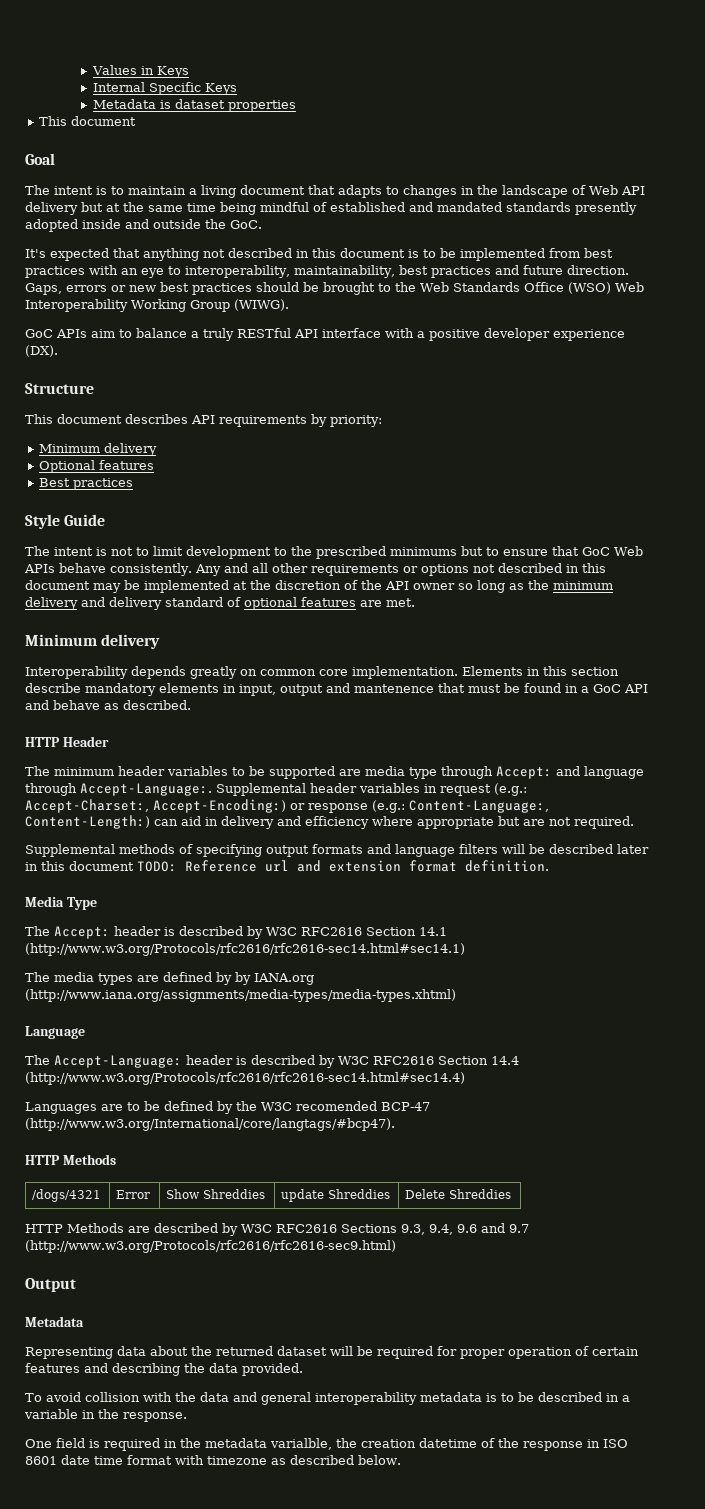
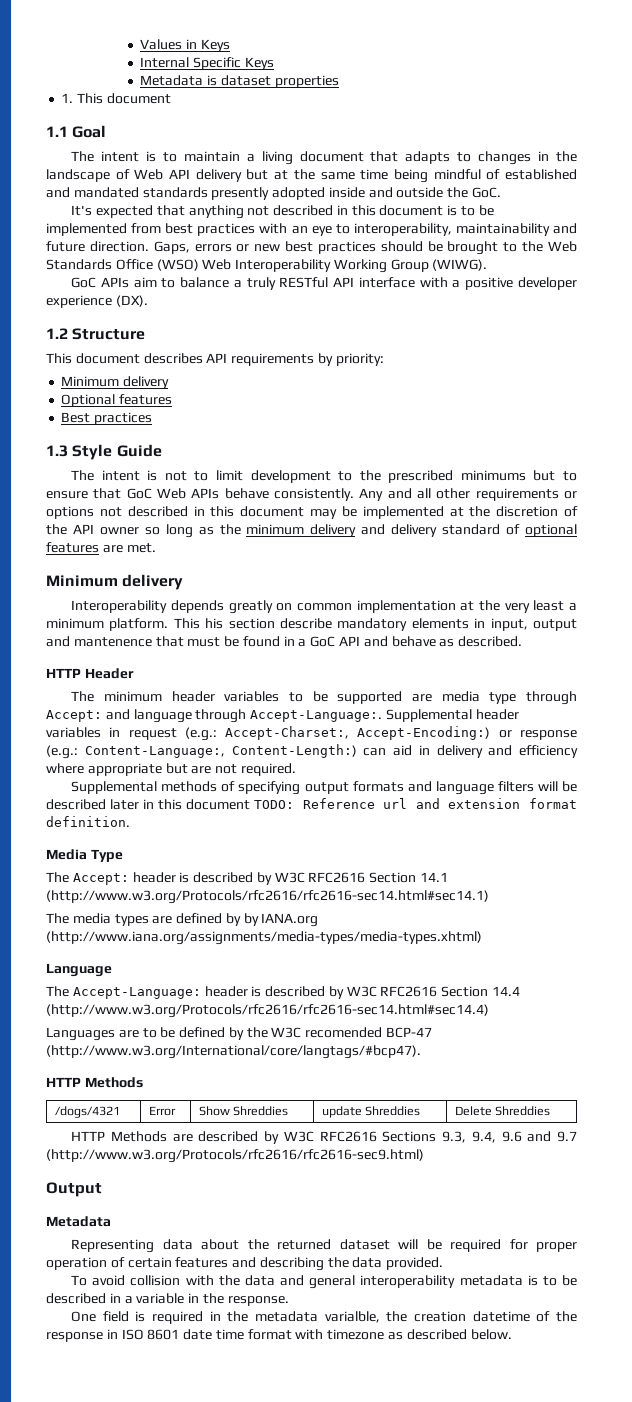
  Metadata is dataset properties
- This document
+ 1. This document
- Goal
+ 1.1 Goal
- It's expected that anything not described in this document is to be implemented from best practices with an eye to interoperability, maintainability, best practices and future direction.
+ It's expected that anything not described in this document is to be implemented from best practices with an eye to interoperability, maintainability and future direction.
- Structure
+ 1.2 Structure
- Style Guide
+ 1.3 Style Guide
- Interoperability depends greatly on common core implementation. Elements in this section describe mandatory elements in input, output and mantenence that must be found in a GoC API and behave as described.
+ Interoperability depends greatly on common implementation at the very least a minimum platform. This his section describe mandatory elements in input, output and mantenence that must be found in a GoC API and behave as described.

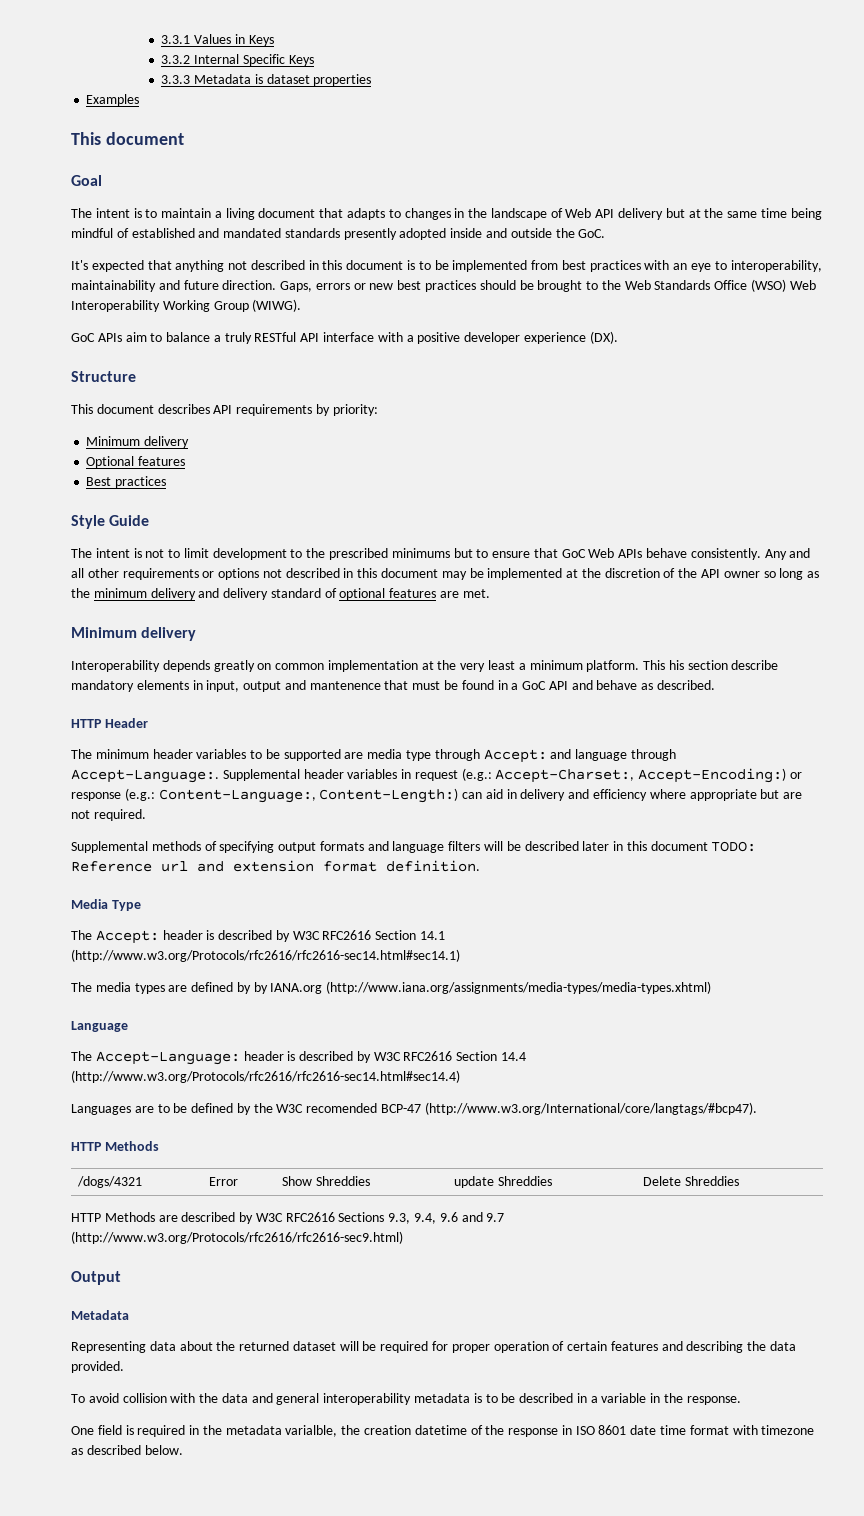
- Values in Keys
+ 3.3.1 Values in Keys
- Internal Specific Keys
+ 3.3.2 Internal Specific Keys
- Metadata is dataset properties
+ 3.3.3 Metadata is dataset properties
- 1. This document
+ Examples
+ This document
- 1.1 Goal
+ Goal
- 1.2 Structure
+ Structure
- 1.3 Style Guide
+ Style Guide

